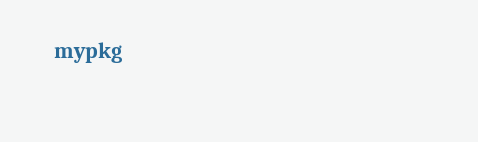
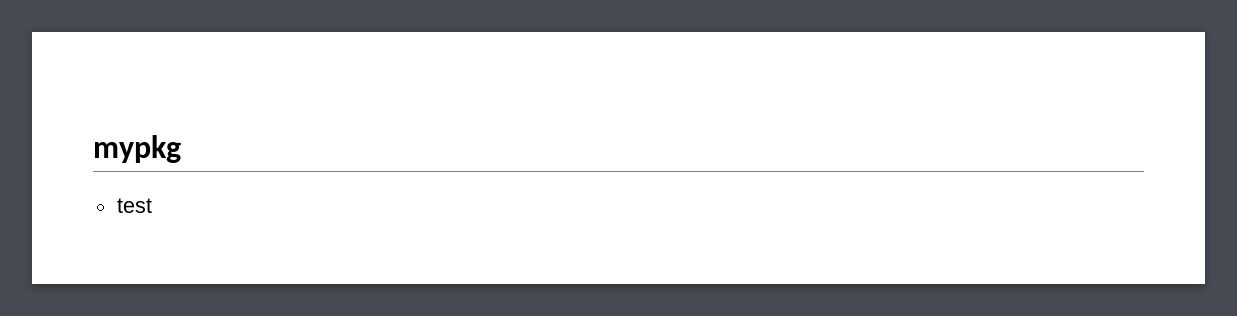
+ test

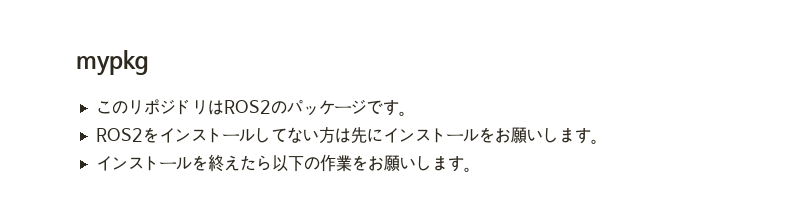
- test
+ このリポジドリはROS2のパッケージです。
+ ROS2をインストールしてない方は先にインストールをお願いします。
+ インストールを終えたら以下の作業をお願いします。

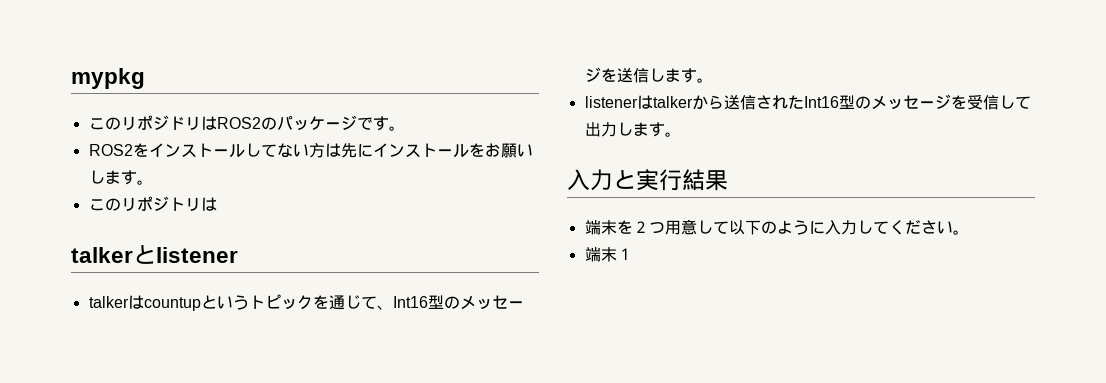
- インストールを終えたら以下の作業をお願いします。
+ このリポジトリは
+ talkerとlistener
+ talkerはcountupというトピックを通じて、Int16型のメッセージを送信します。
+ listenerはtalkerから送信されたInt16型のメッセージを受信して出力します。
+ 入力と実行結果
+ 端末を２つ用意して以下のように入力してください。
+ 端末１

